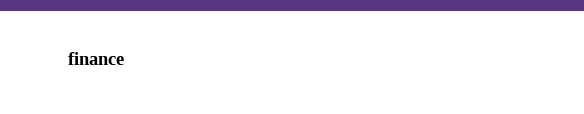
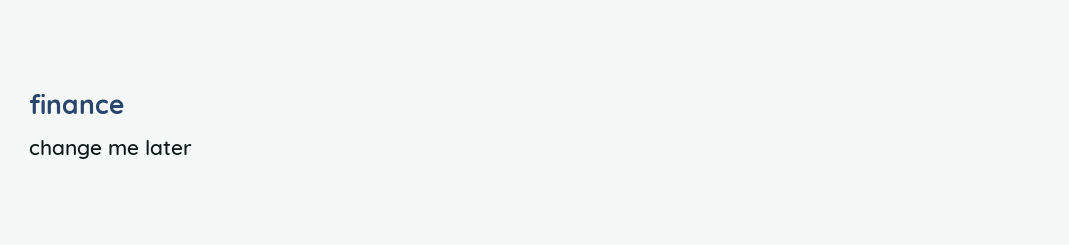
+ change me later

